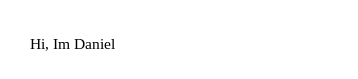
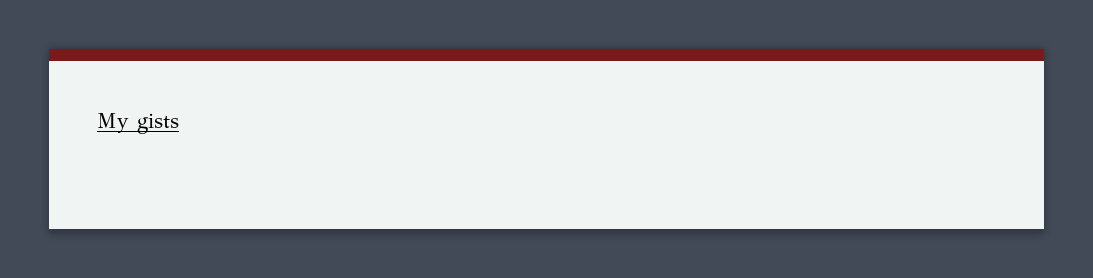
- Hi, Im Daniel
+ My gists

